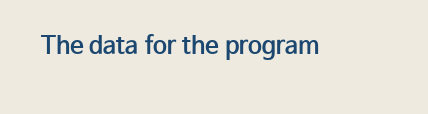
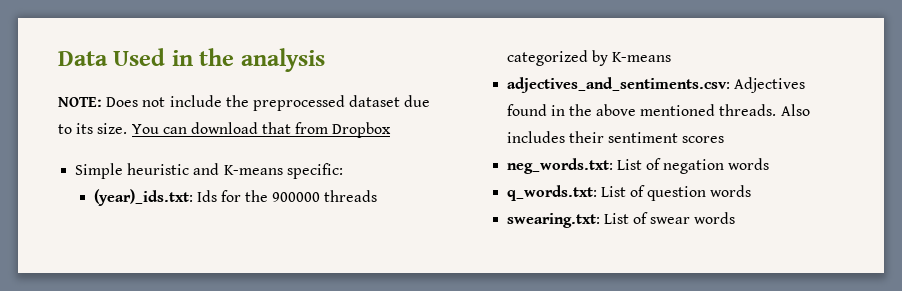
- The data for the program
+ Data Used in the analysis
+ NOTE: Does not include the preprocessed dataset due to its size. You can download that from Dropbox
+ Simple heuristic and K-means specific:
+ (year)_ids.txt: Ids for the 900000 threads categorized by K-means
+ adjectives_and_sentiments.csv: Adjectives found in the above mentioned threads. Also includes their sentiment scores
+ neg_words.txt: List of negation words
+ q_words.txt: List of question words
+ swearing.txt: List of swear words

